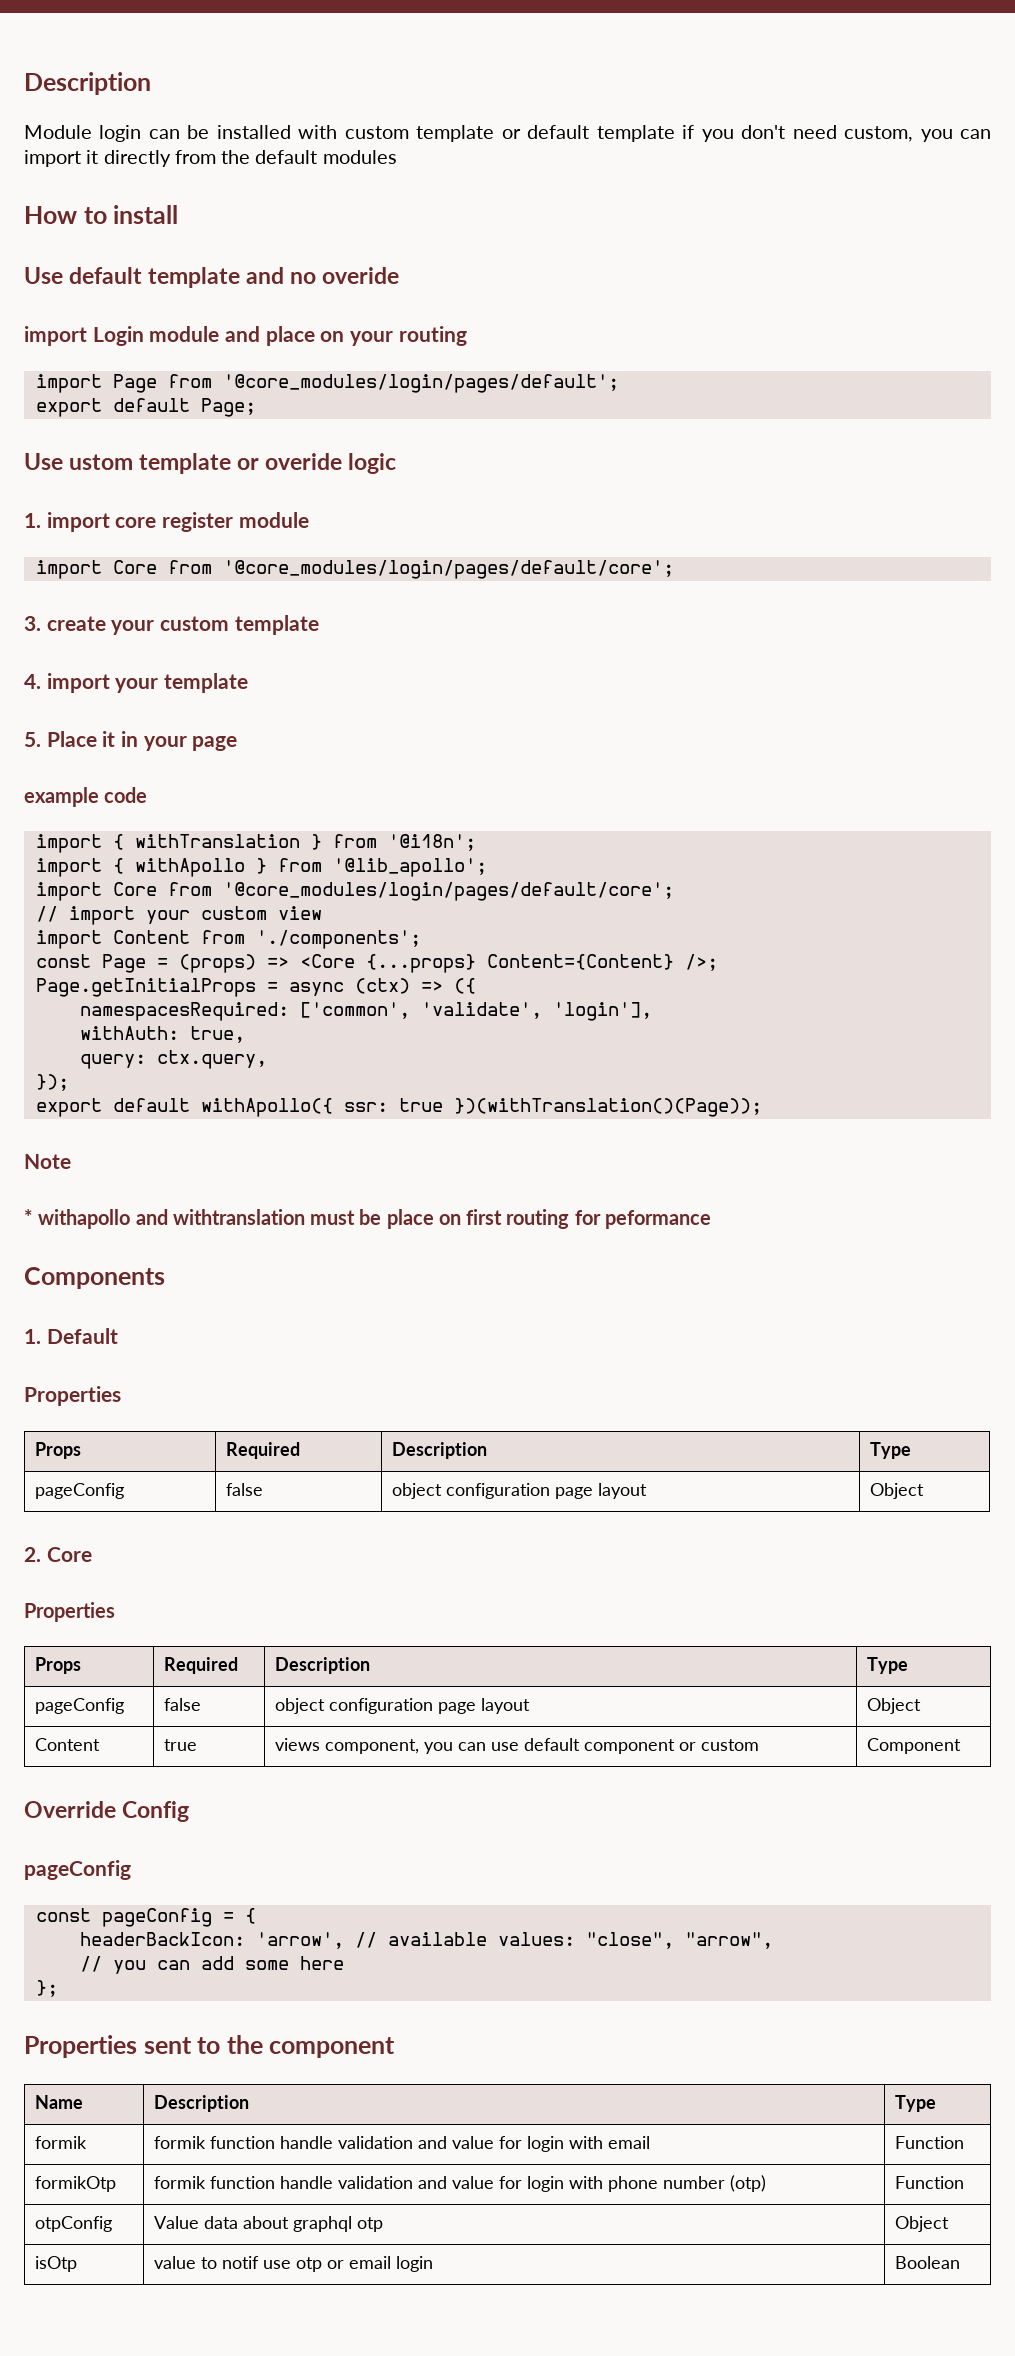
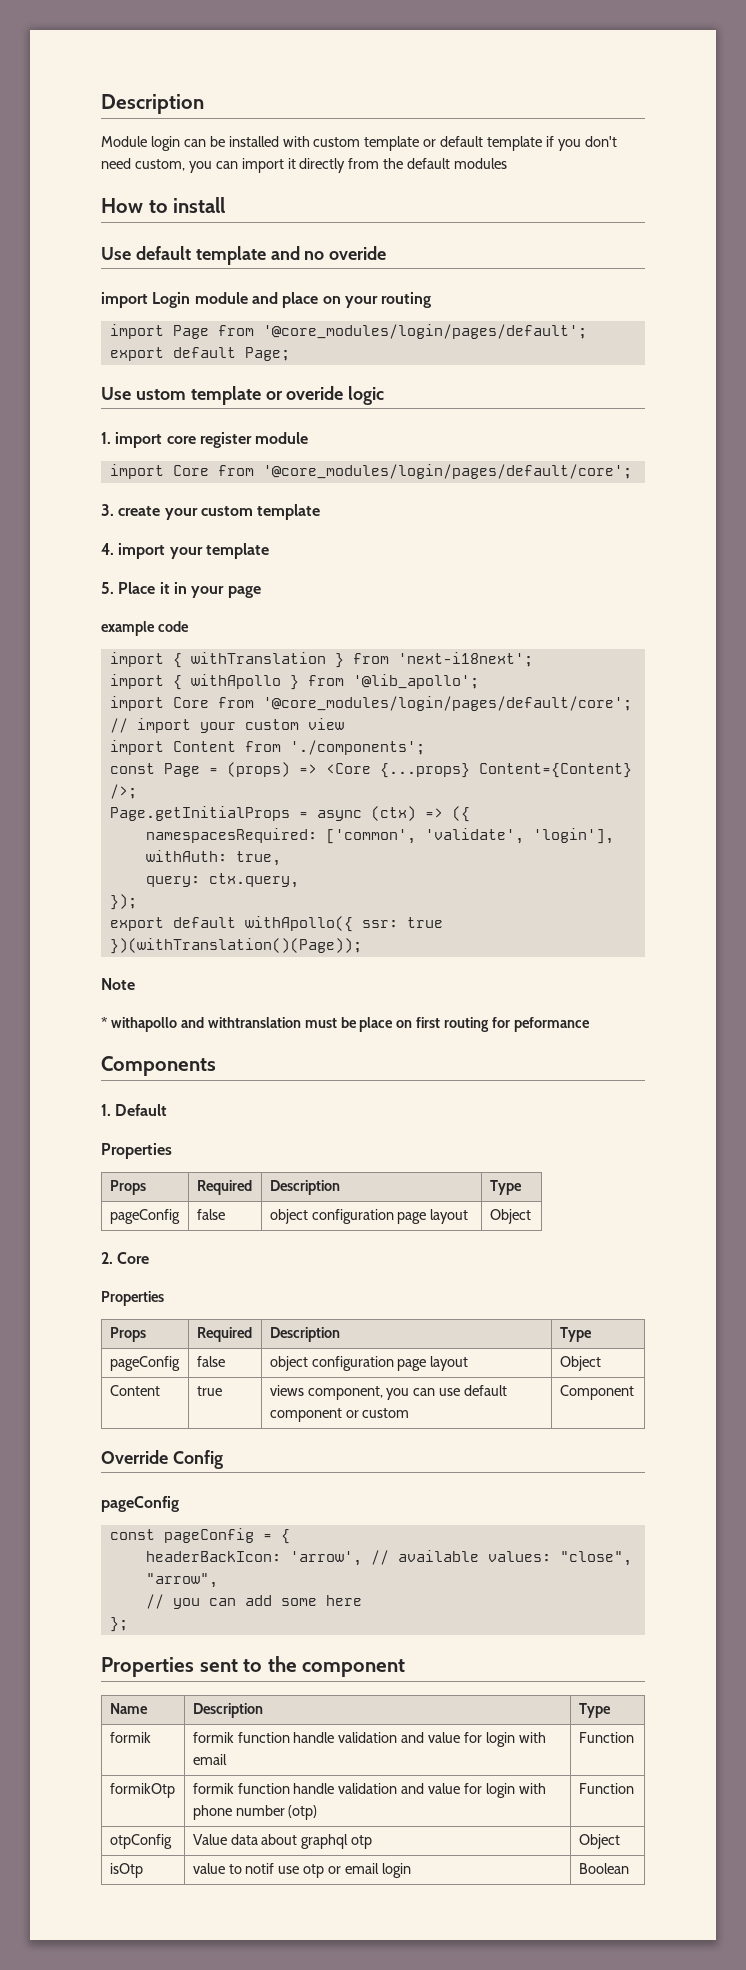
- import { withTranslation } from '@i18n';
+ import { withTranslation } from 'next-i18next';

